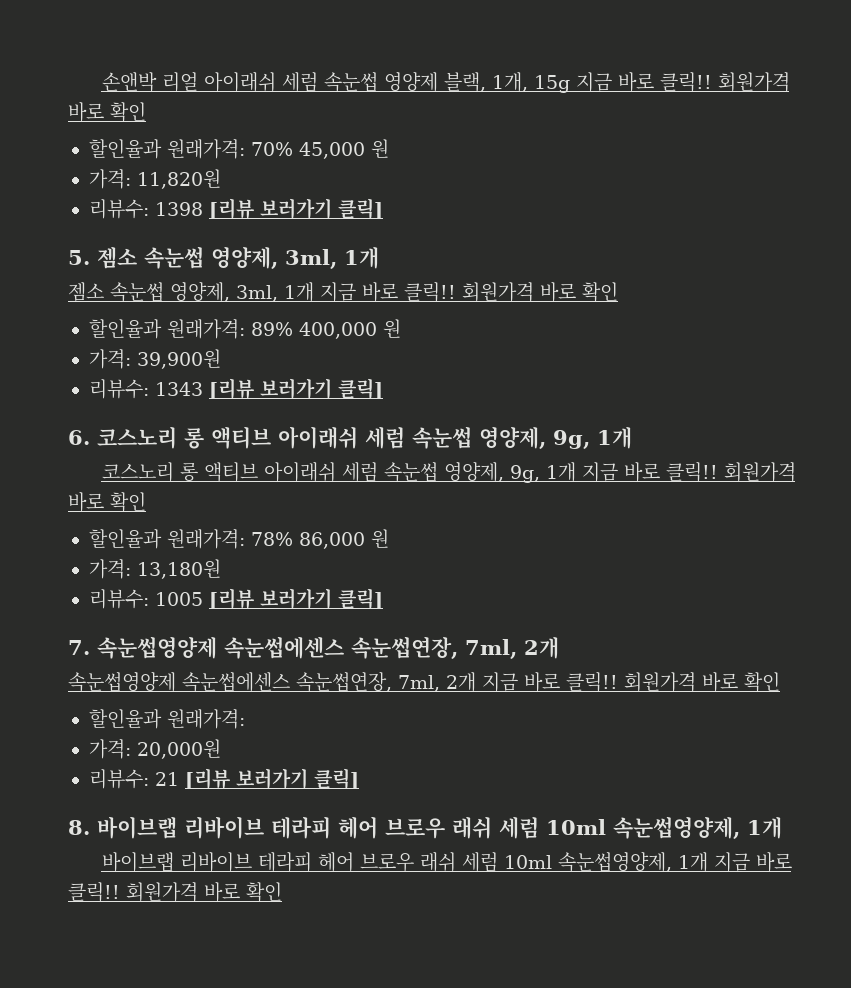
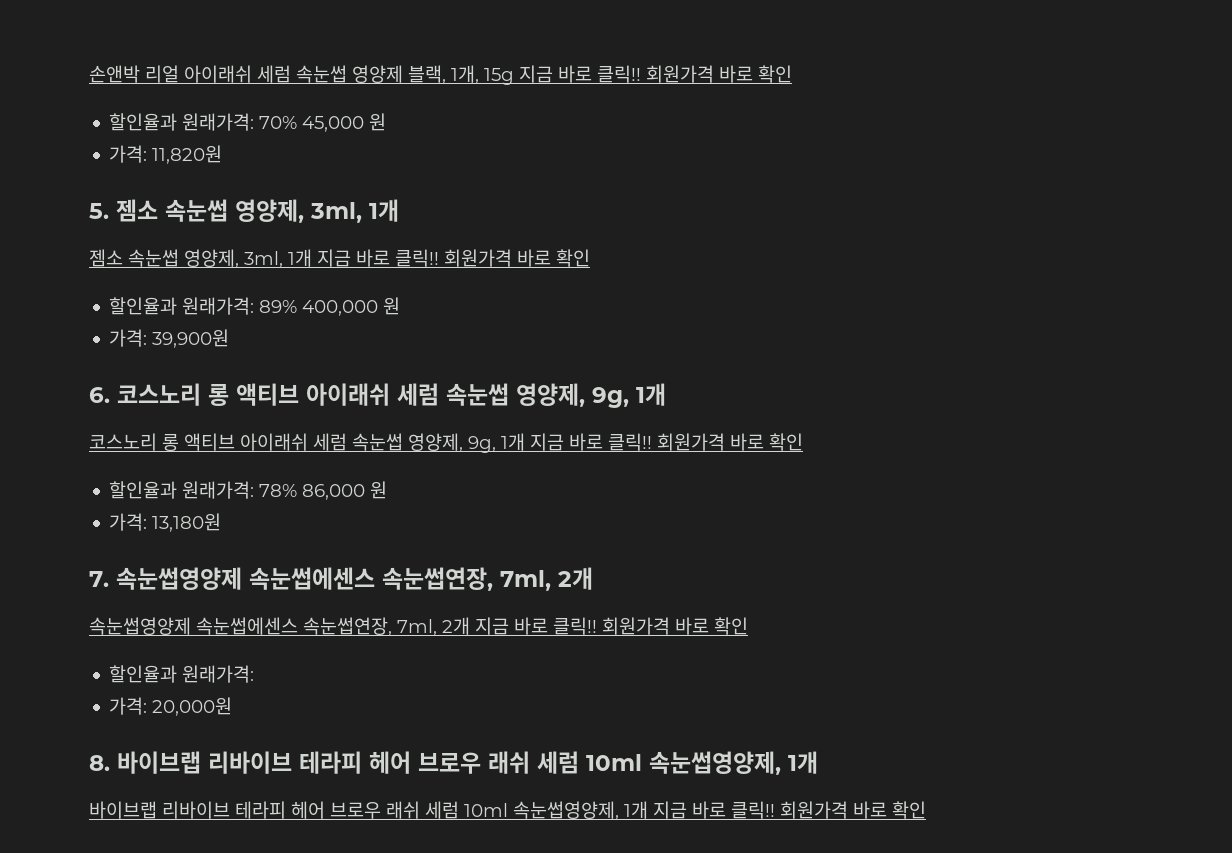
- 리뷰수: 1398 [리뷰 보러가기 클릭]
- 리뷰수: 1343 [리뷰 보러가기 클릭]
- 리뷰수: 1005 [리뷰 보러가기 클릭]
- 리뷰수: 21 [리뷰 보러가기 클릭]

